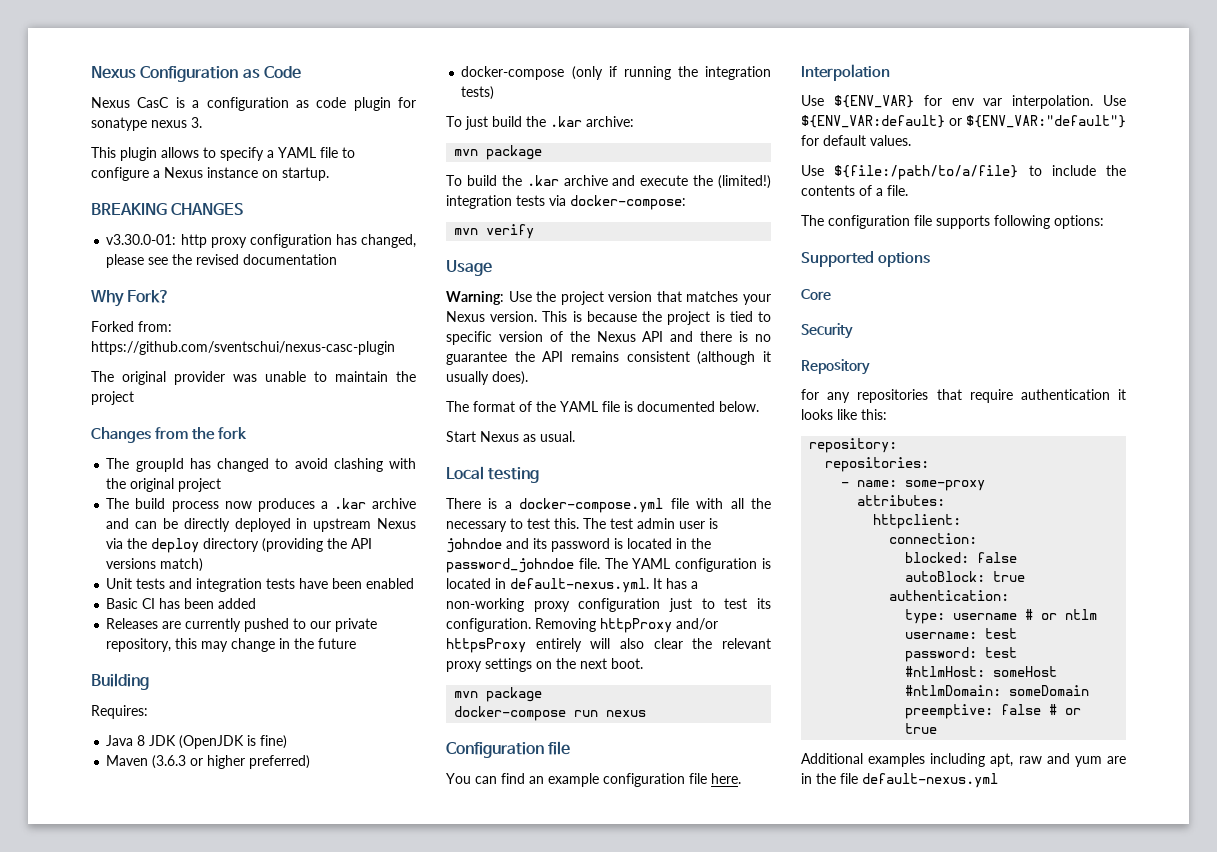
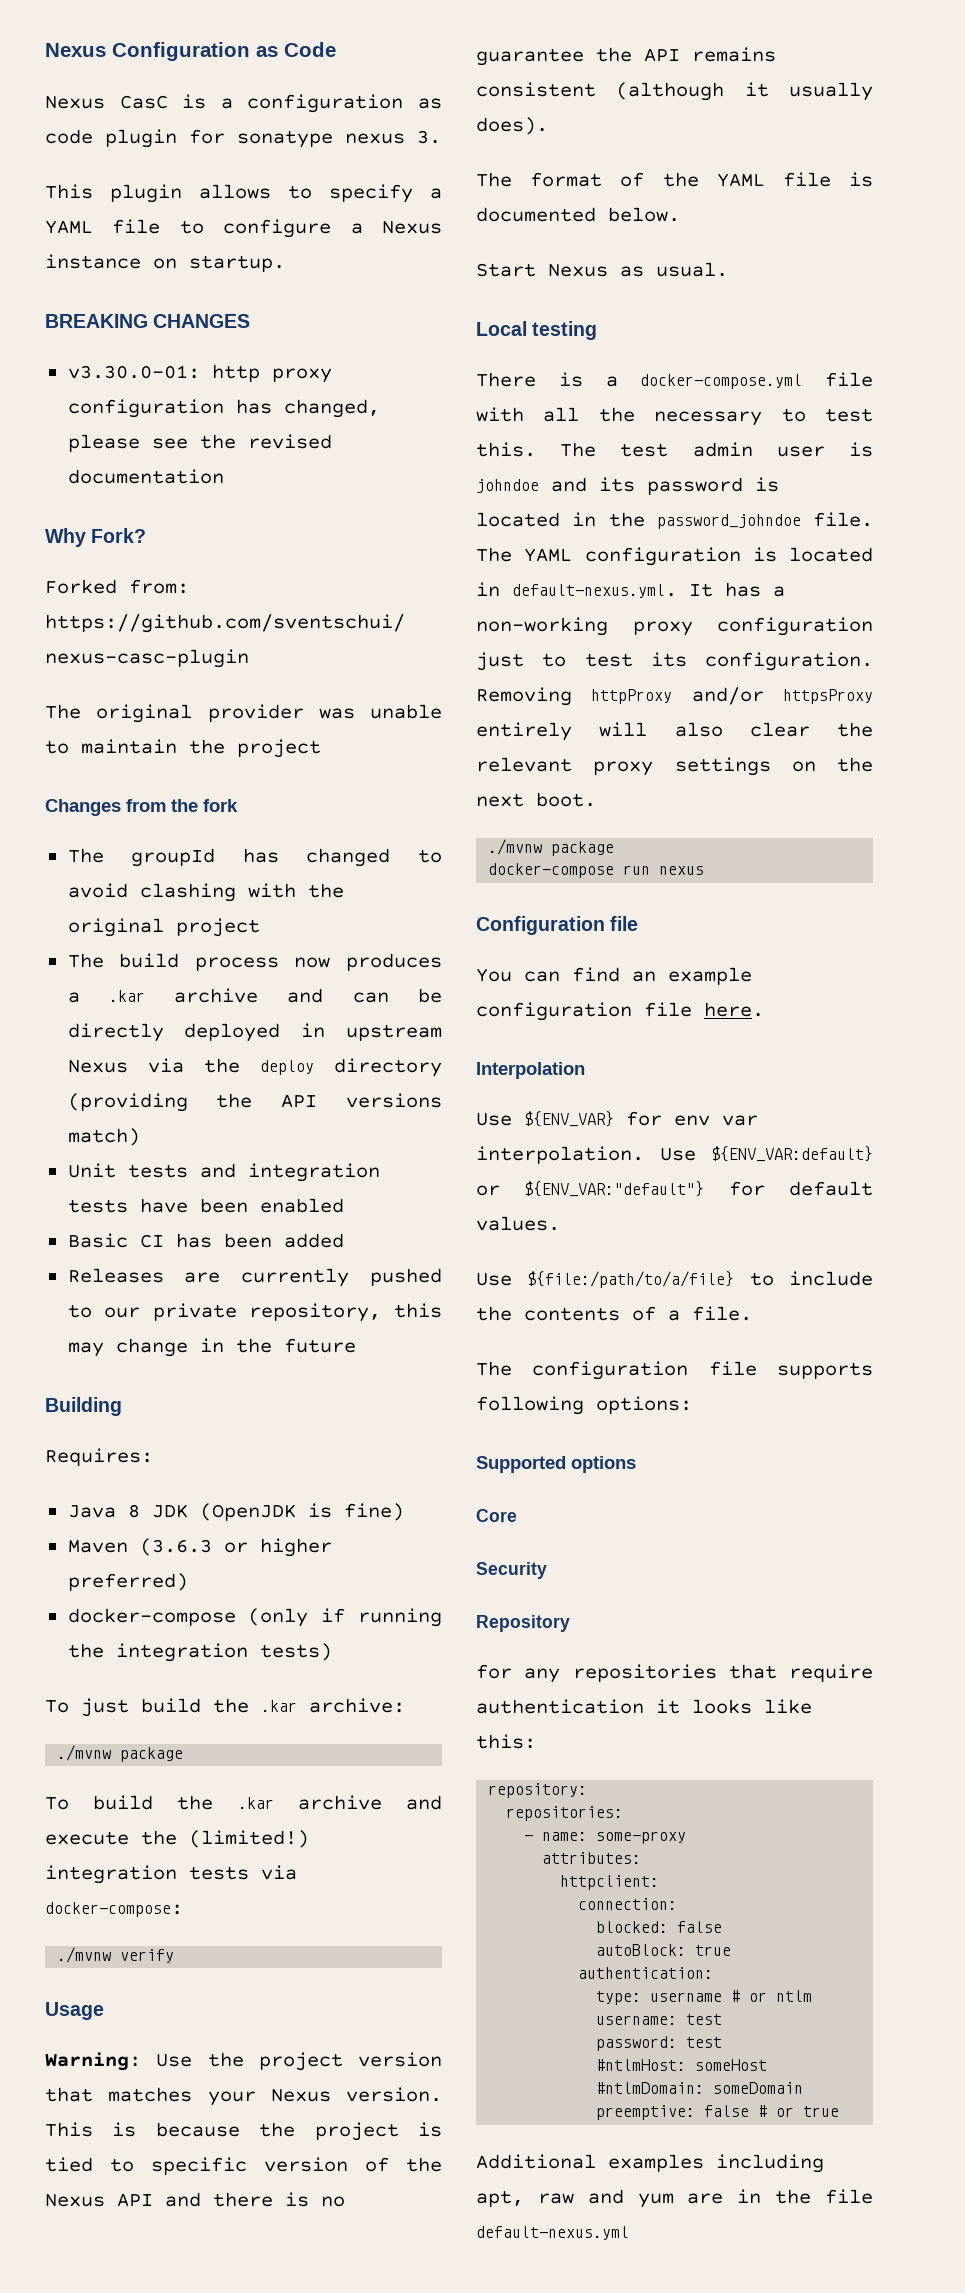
  To just build the .kar archive:
- mvn package
+ ./mvnw package
- mvn verify
+ ./mvnw verify
  Removing httpProxy and/or httpsProxy entirely will also clear the relevant proxy settings on the next boot.
- mvn package
+ ./mvnw package

